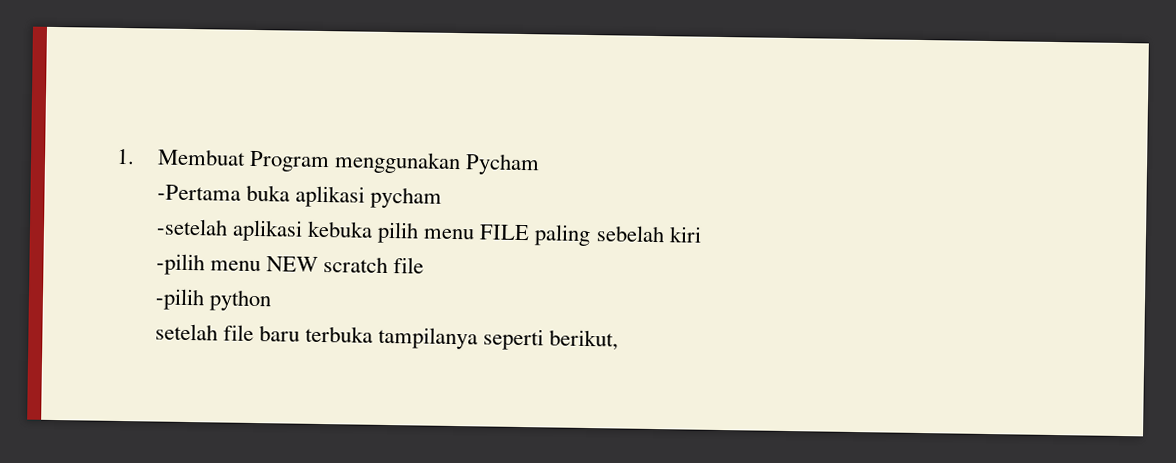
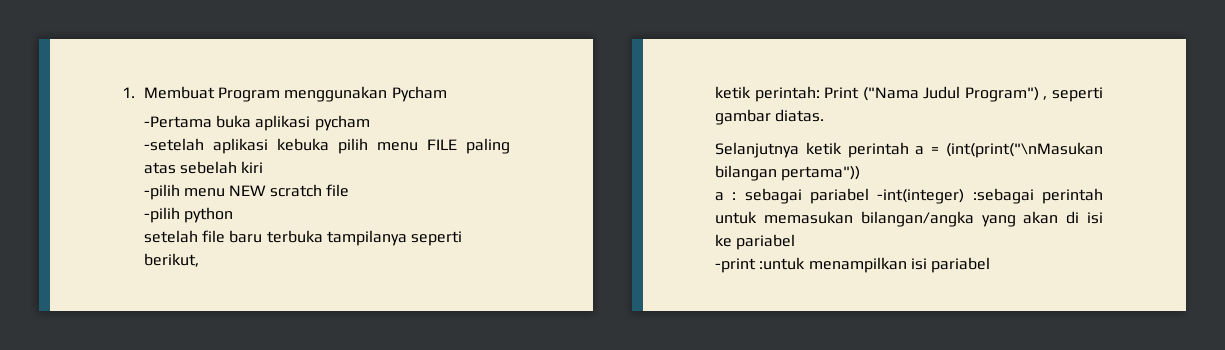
- -setelah aplikasi kebuka pilih menu FILE paling sebelah kiri
+ -setelah aplikasi kebuka pilih menu FILE paling atas sebelah kiri
+ ketik perintah: Print ("Nama Judul Program") , seperti gambar diatas.
+ Selanjutnya ketik perintah a = (int(print("\nMasukan bilangan pertama"))
+ a : sebagai pariabel -int(integer) :sebagai perintah untuk memasukan bilangan/angka yang akan di isi ke pariabel
+ -print :untuk menampilkan isi pariabel

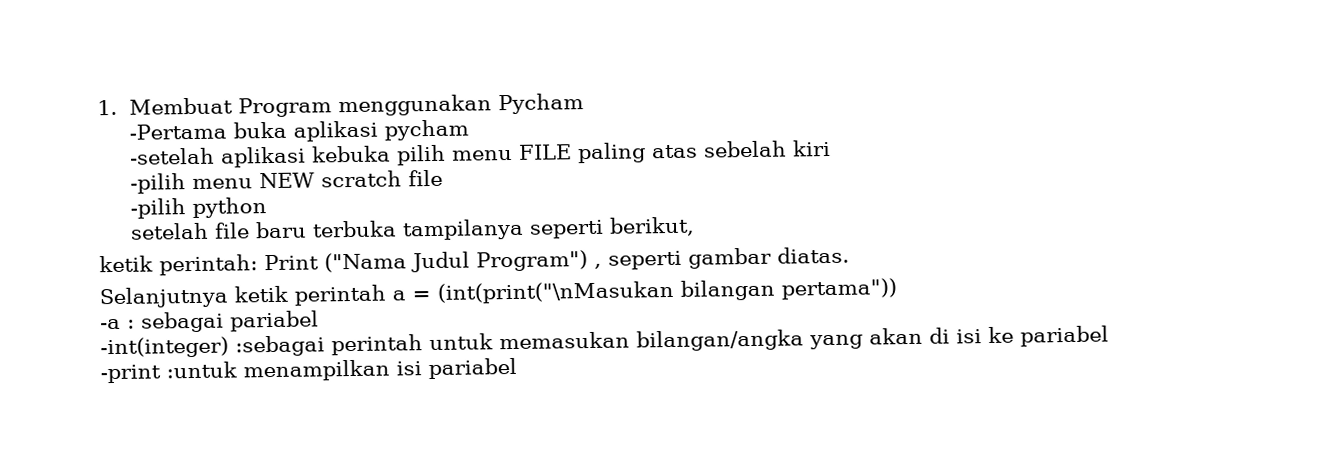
- a : sebagai pariabel -int(integer) :sebagai perintah untuk memasukan bilangan/angka yang akan di isi ke pariabel
+ -a : sebagai pariabel
+ -int(integer) :sebagai perintah untuk memasukan bilangan/angka yang akan di isi ke pariabel

